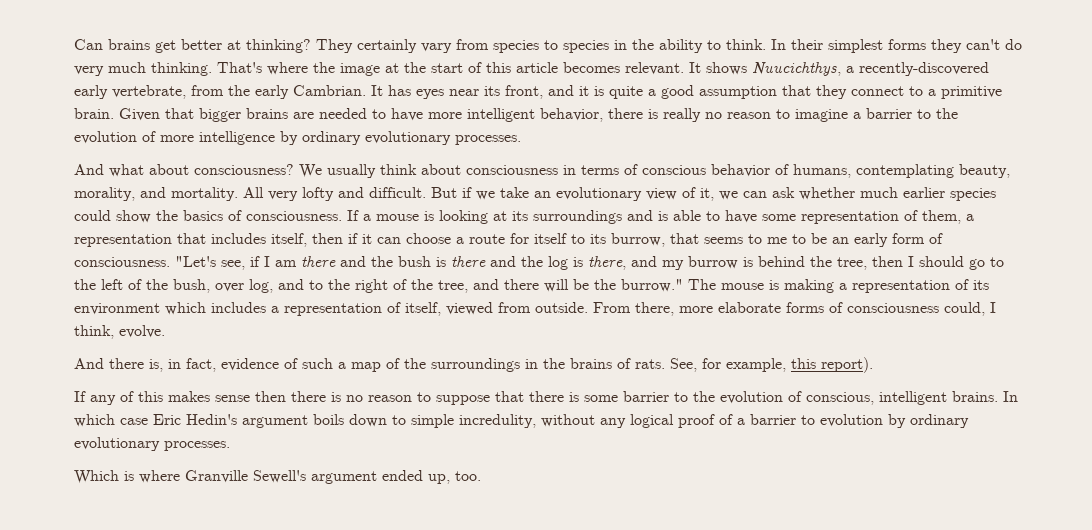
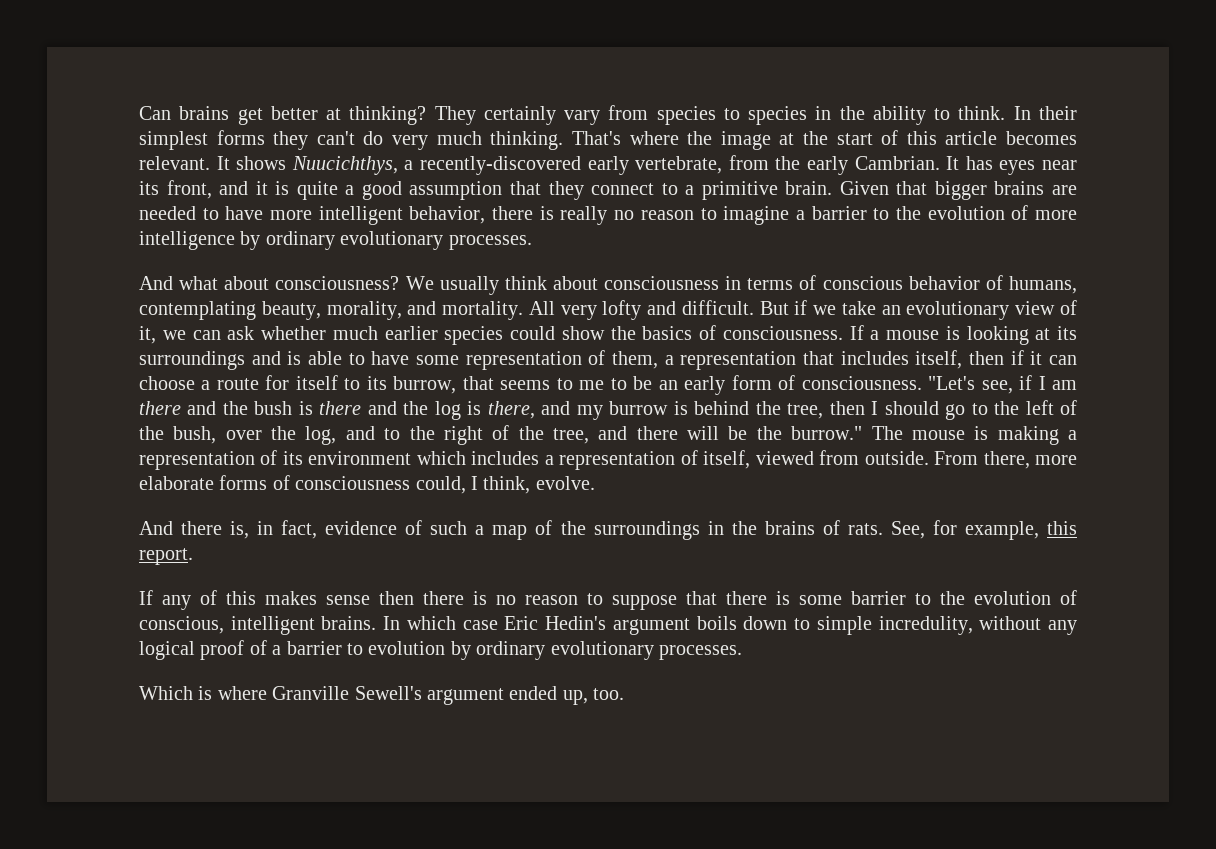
- "Let's see, if I am there and the bush is there and the log is there, and my burrow is behind the tree, then I should go to the left of the bush, over log, and to the right of the tree, and there will be the burrow."
+ "Let's see, if I am there and the bush is there and the log is there, and my burrow is behind the tree, then I should go to the left of the bush, over the log, and to the right of the tree, and there will be the burrow."
- See, for example, this report).
+ See, for example, this report.

